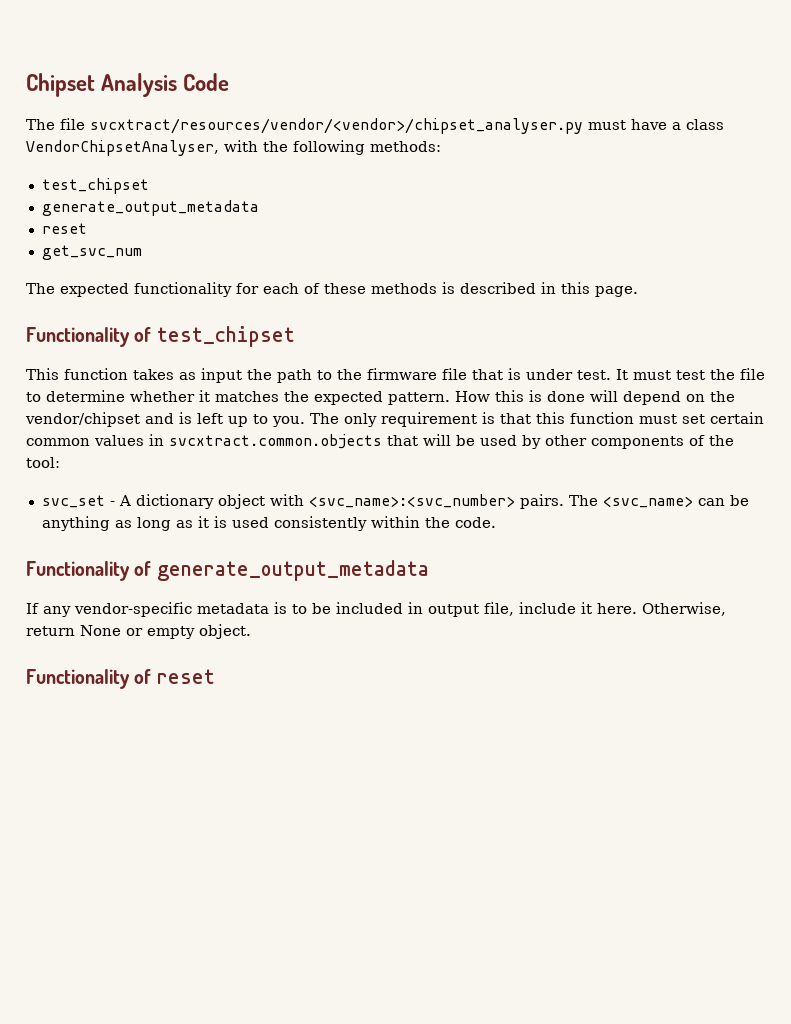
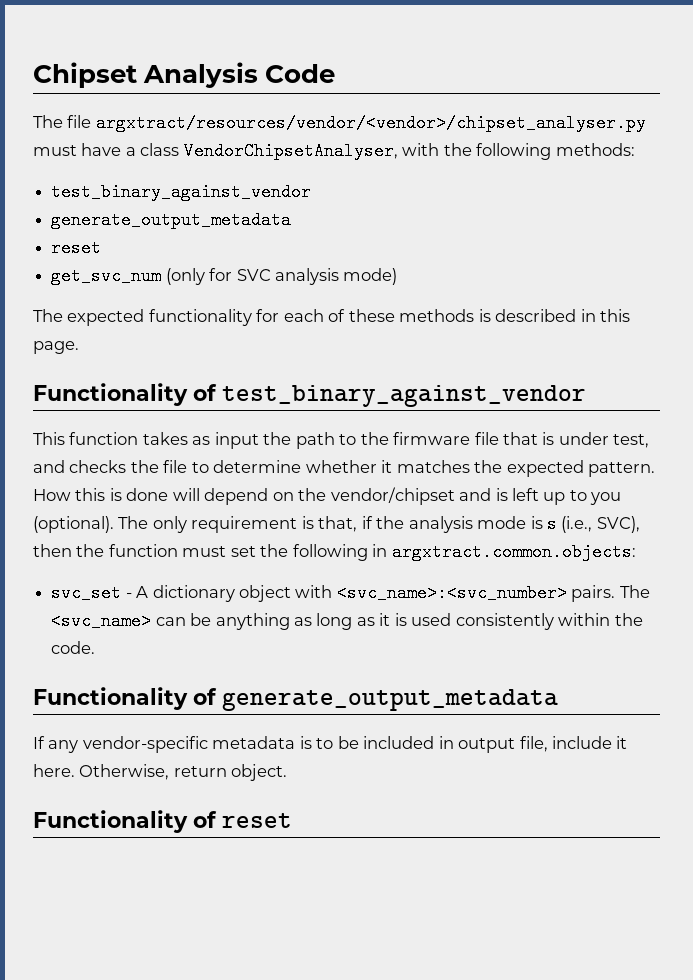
- The file svcxtract/resources/vendor/<vendor>/chipset_analyser.py must have a class VendorChipsetAnalyser, with the following methods:
- test_chipset
+ The file argxtract/resources/vendor/<vendor>/chipset_analyser.py must have a class VendorChipsetAnalyser, with the following methods:
+ test_binary_against_vendor
- get_svc_num
+ get_svc_num (only for SVC analysis mode)
- Functionality of test_chipset
+ Functionality of test_binary_against_vendor
- This function takes as input the path to the firmware file that is under test. It must test the file to determine whether it matches the expected pattern.
+ This function takes as input the path to the firmware file that is under test, and checks the file to determine whether it matches the expected pattern.
- How this is done will depend on the vendor/chipset and is left up to you.
+ How this is done will depend on the vendor/chipset and is left up to you (optional).
- The only requirement is that this function must set certain common values in svcxtract.common.objects that will be used by other components of the tool:
+ The only requirement is that, if the analysis mode is s (i.e., SVC), then the function must set the following in argxtract.common.objects:
- Otherwise, return None or empty object.
+ Otherwise, return object.

